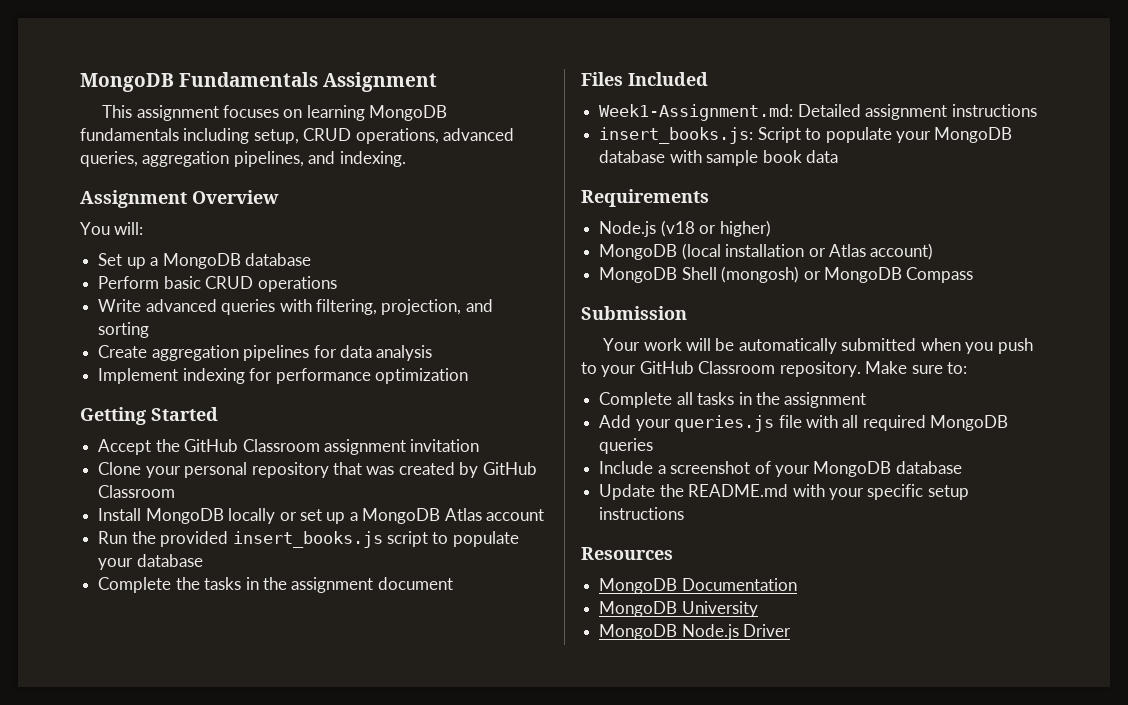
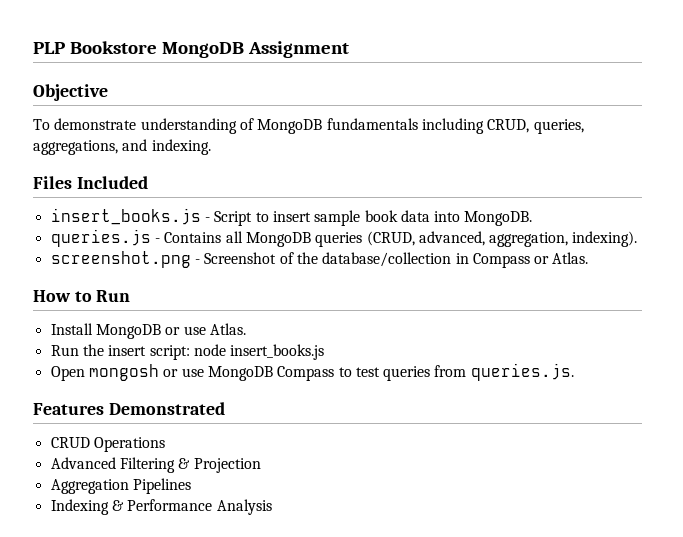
- MongoDB Fundamentals Assignment
- This assignment focuses on learning MongoDB fundamentals including setup, CRUD operations, advanced queries, aggregation pipelines, and indexing.
- Assignment Overview
- You will:
- Set up a MongoDB database
- Perform basic CRUD operations
- Write advanced queries with filtering, projection, and sorting
- Create aggregation pipelines for data analysis
- Implement indexing for performance optimization
- Getting Started
- Accept the GitHub Classroom assignment invitation
- Clone your personal repository that was created by GitHub Classroom
- Install MongoDB locally or set up a MongoDB Atlas account
- Run the provided insert_books.js script to populate your database
- Complete the tasks in the assignment document
+ PLP Bookstore MongoDB Assignment
+ Objective
+ To demonstrate understanding of MongoDB fundamentals including CRUD, queries, aggregations, and indexing.
  Files Included
- Week1-Assignment.md: Detailed assignment instructions
- insert_books.js: Script to populate your MongoDB database with sample book data
- Requirements
- Node.js (v18 or higher)
- MongoDB (local installation or Atlas account)
- MongoDB Shell (mongosh) or MongoDB Compass
- Submission
- Your work will be automatically submitted when you push to your GitHub Classroom repository. Make sure to:
- Complete all tasks in the assignment
- Add your queries.js file with all required MongoDB queries
- Include a screenshot of your MongoDB database
- Update the README.md with your specific setup instructions
- Resources
- MongoDB Documentation
- MongoDB University
- MongoDB Node.js Driver
+ insert_books.js - Script to insert sample book data into MongoDB.
+ queries.js - Contains all MongoDB queries (CRUD, advanced, aggregation, indexing).
+ screenshot.png - Screenshot of the database/collection in Compass or Atlas.
+ How to Run
+ Install MongoDB or use Atlas.
+ Run the insert script: node insert_books.js
+ Open mongosh or use MongoDB Compass to test queries from queries.js.
+ Features Demonstrated
+ CRUD Operations
+ Advanced Filtering & Projection
+ Aggregation Pipelines
+ Indexing & Performance Analysis

